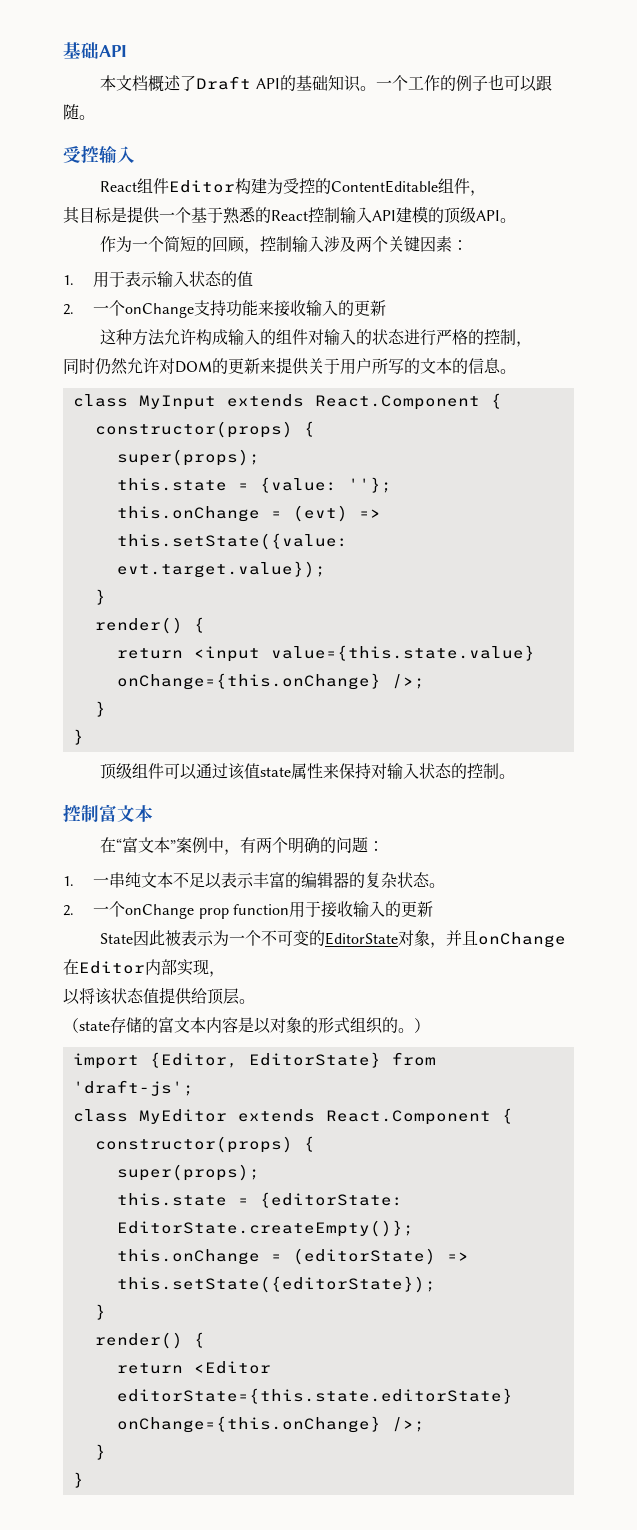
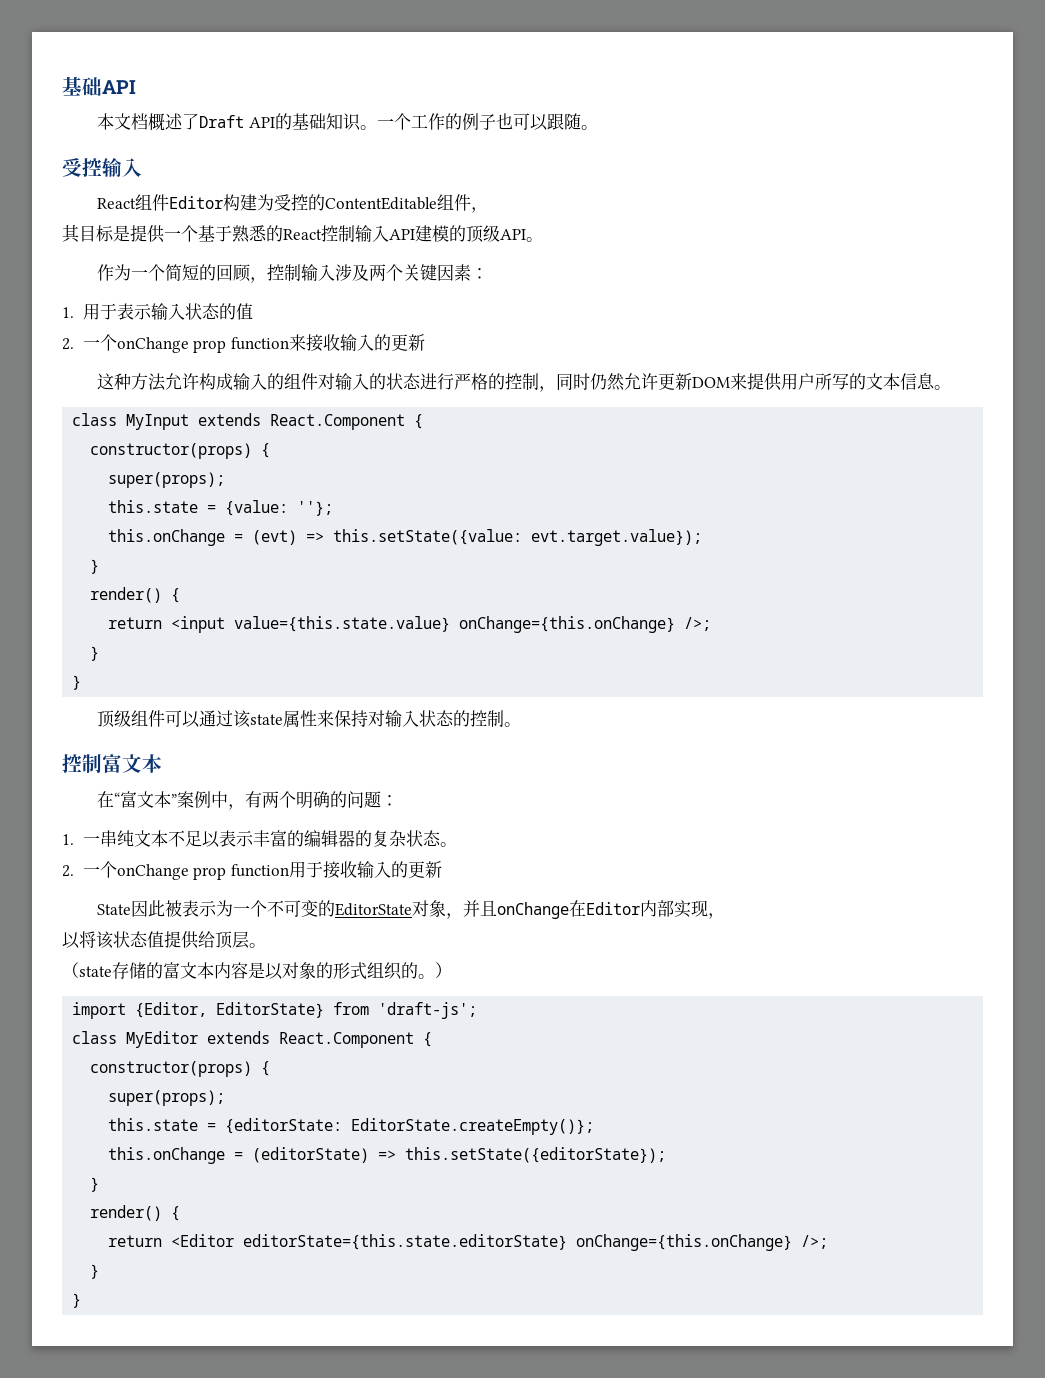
- 2.一个onChange支持功能来接收输入的更新
+ 2.一个onChange prop function来接收输入的更新
- 这种方法允许构成输入的组件对输入的状态进行严格的控制，
- 同时仍然允许对DOM的更新来提供关于用户所写的文本的信息。
+ 这种方法允许构成输入的组件对输入的状态进行严格的控制，同时仍然允许更新DOM来提供用户所写的文本信息。
- 顶级组件可以通过该值state属性来保持对输入状态的控制。
+ 顶级组件可以通过该state属性来保持对输入状态的控制。

